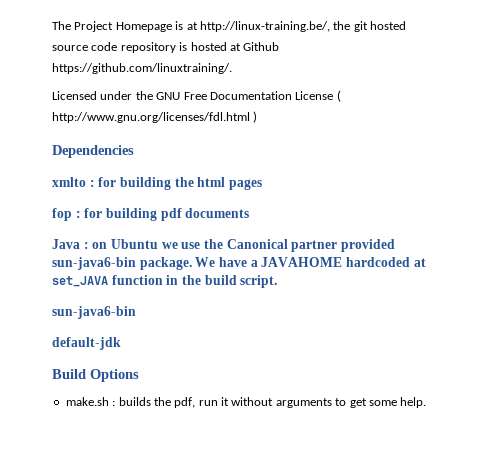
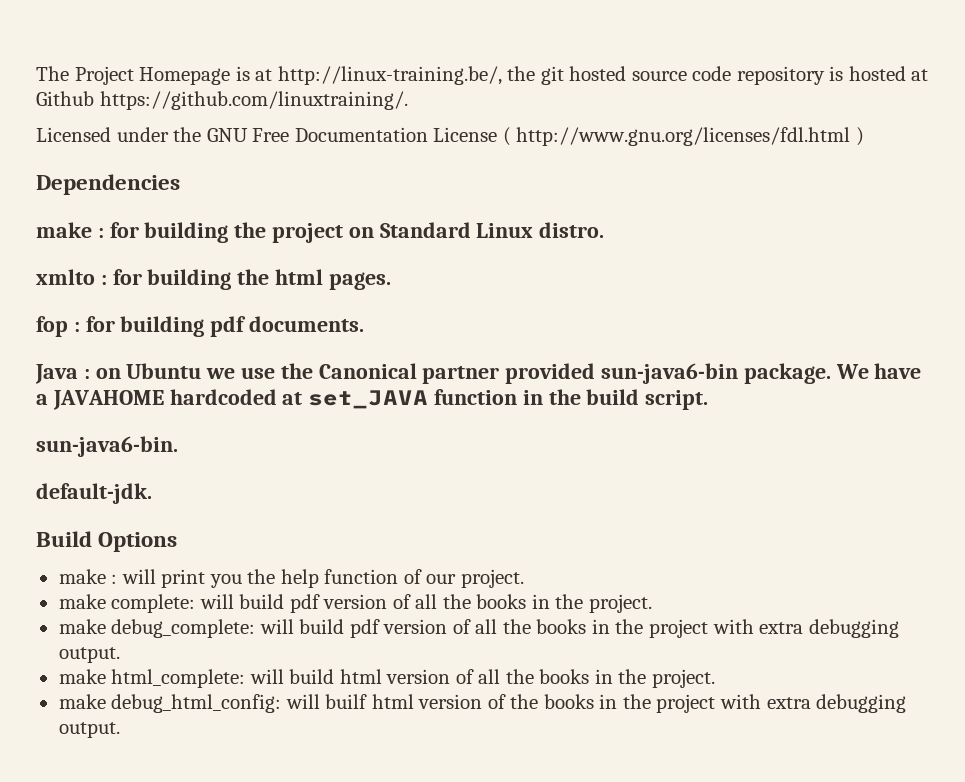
+ make : for building the project on Standard Linux distro.
- xmlto : for building the html pages
+ xmlto : for building the html pages.
- fop : for building pdf documents
+ fop : for building pdf documents.
  We have a JAVAHOME hardcoded at set_JAVA function in the build script.
- sun-java6-bin
- default-jdk
+ sun-java6-bin.
+ default-jdk.
- make.sh : builds the pdf, run it without arguments to get some help.
+ make : will print you the help function of our project.
+ make complete: will build pdf version of all the books in the project.
+ make debug_complete: will build pdf version of all the books in the project with extra debugging output.
+ make html_complete: will build html version of all the books in the project.
+ make debug_html_config: will builf html version of the books in the project with extra debugging output.

